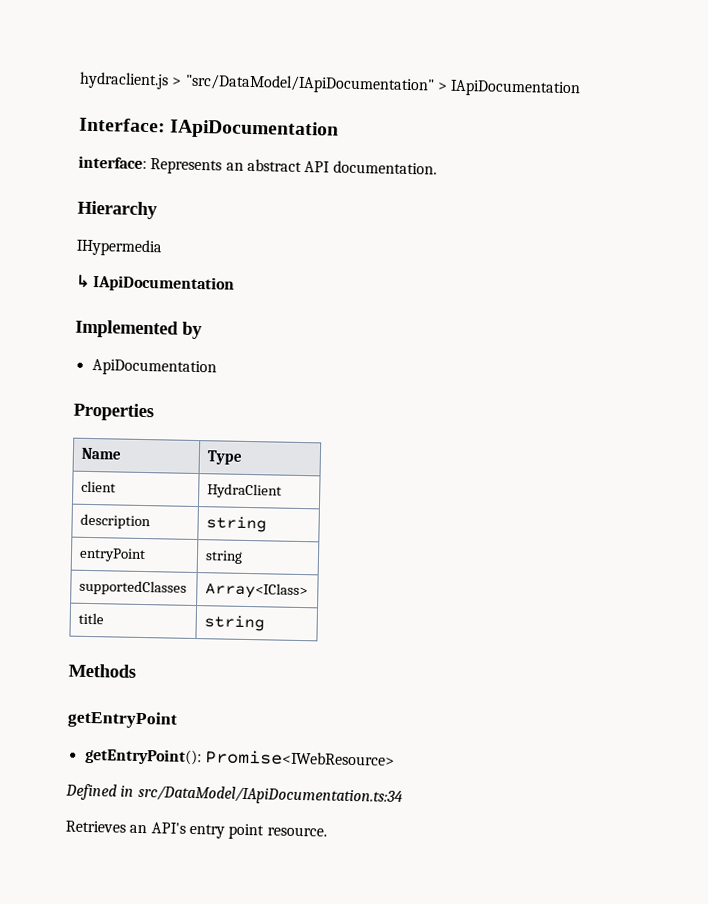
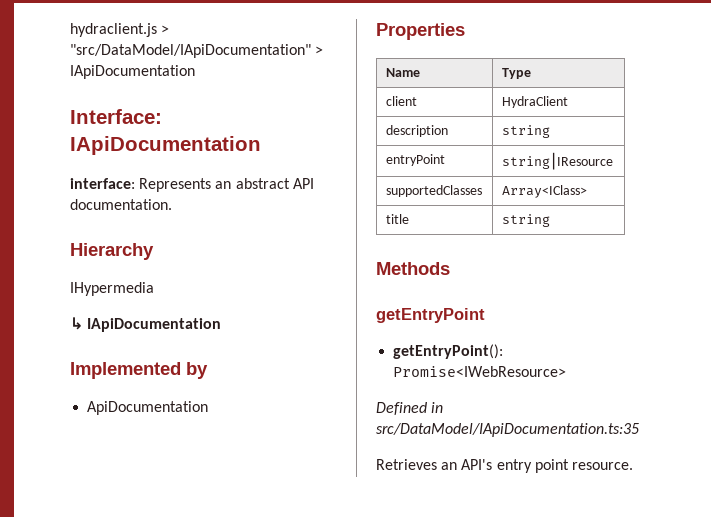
- entryPoint | string
+ entryPoint | string⎮IResource
- Defined in src/DataModel/IApiDocumentation.ts:34
+ Defined in src/DataModel/IApiDocumentation.ts:35

